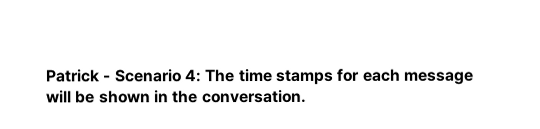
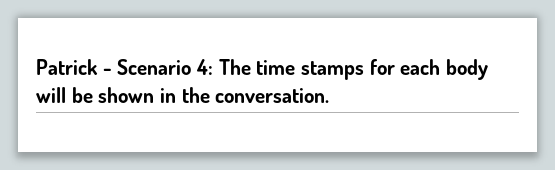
- Patrick - Scenario 4: The time stamps for each message will be shown in the conversation.
+ Patrick - Scenario 4: The time stamps for each body will be shown in the conversation.

